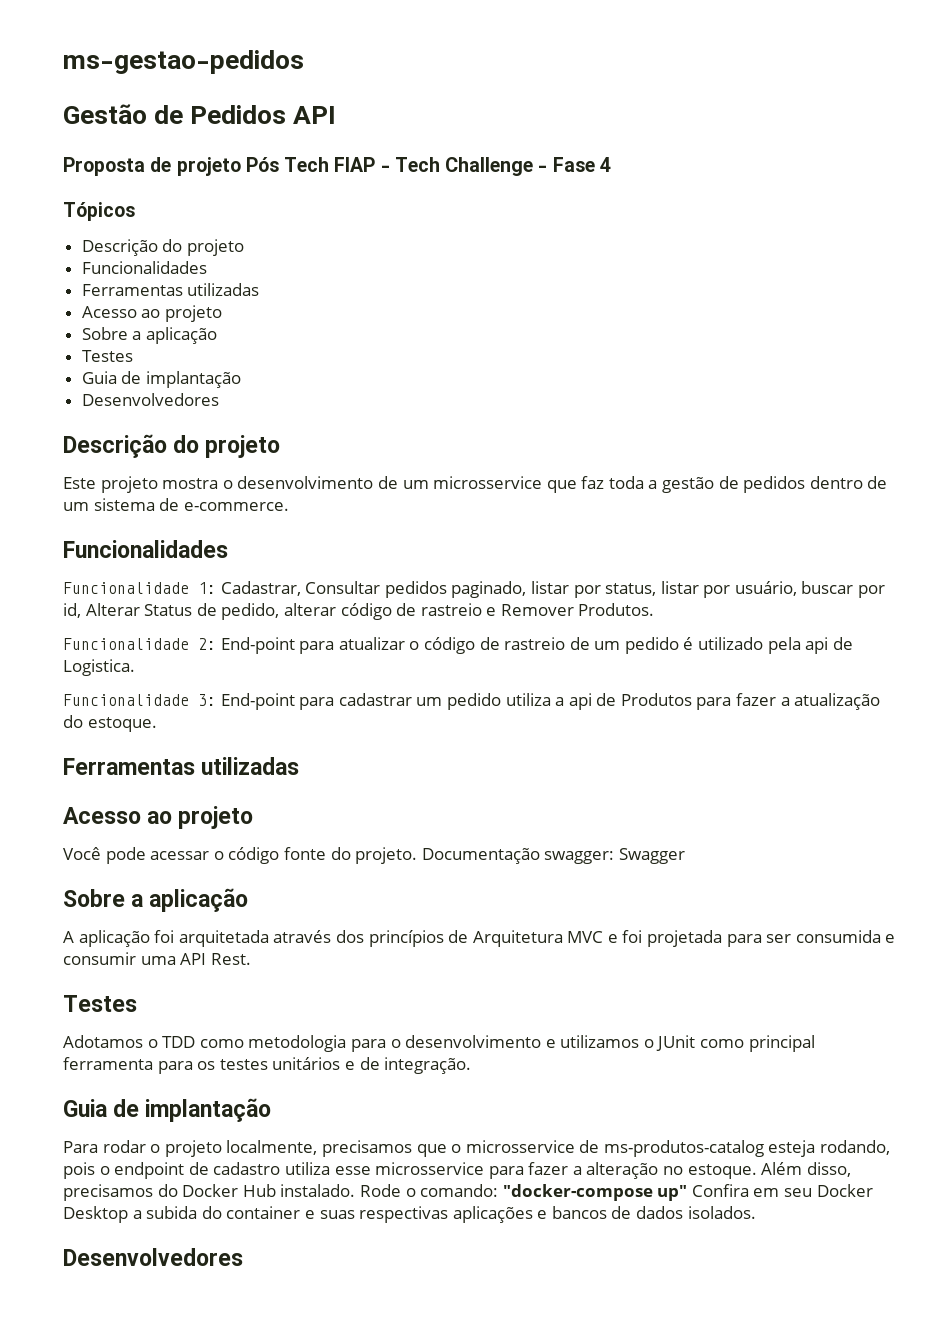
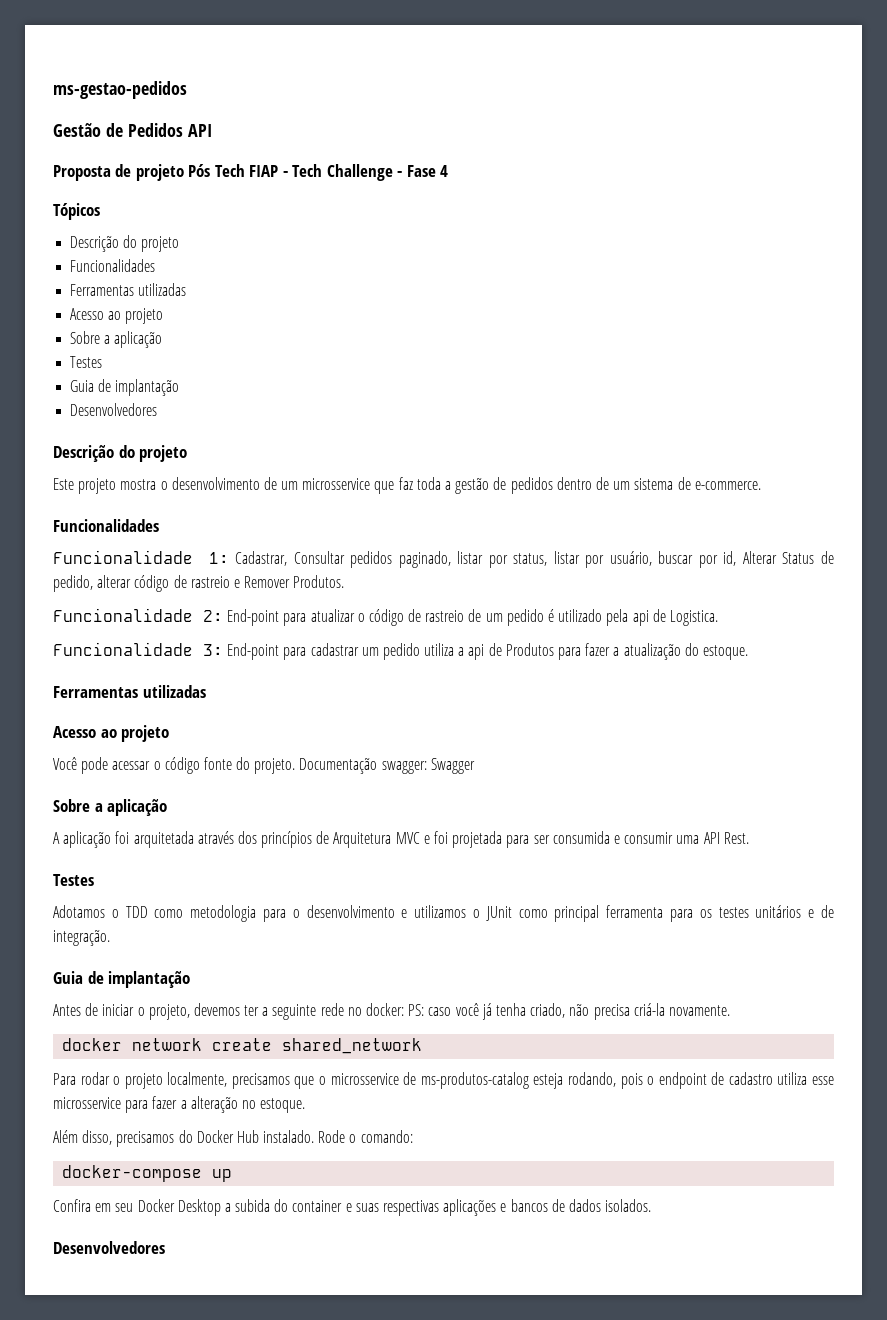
+ Antes de iniciar o projeto, devemos ter a seguinte rede no docker: PS: caso você já tenha criado, não precisa criá-la novamente.
+ docker network create shared_network
- Para rodar o projeto localmente, precisamos que o microsservice de ms-produtos-catalog esteja rodando, pois o endpoint de cadastro utiliza esse microsservice para fazer a alteração no estoque. Além disso, precisamos do Docker Hub instalado.
+ Para rodar o projeto localmente, precisamos que o microsservice de ms-produtos-catalog esteja rodando, pois o endpoint de cadastro utiliza esse microsservice para fazer a alteração no estoque.
+ Além disso, precisamos do Docker Hub instalado.
- Rode o comando: "docker-compose up" Confira em seu Docker Desktop a subida do container e suas respectivas aplicações e bancos de dados isolados.
+ Rode o comando:
+ docker-compose up
+ Confira em seu Docker Desktop a subida do container e suas respectivas aplicações e bancos de dados isolados.

